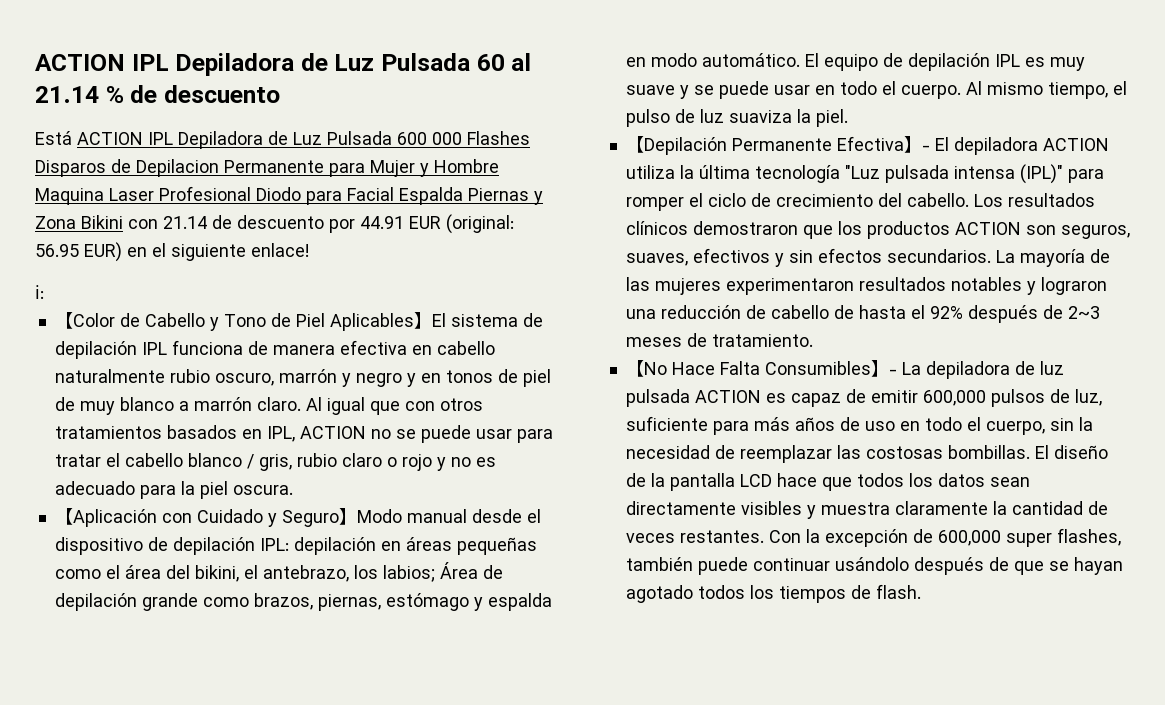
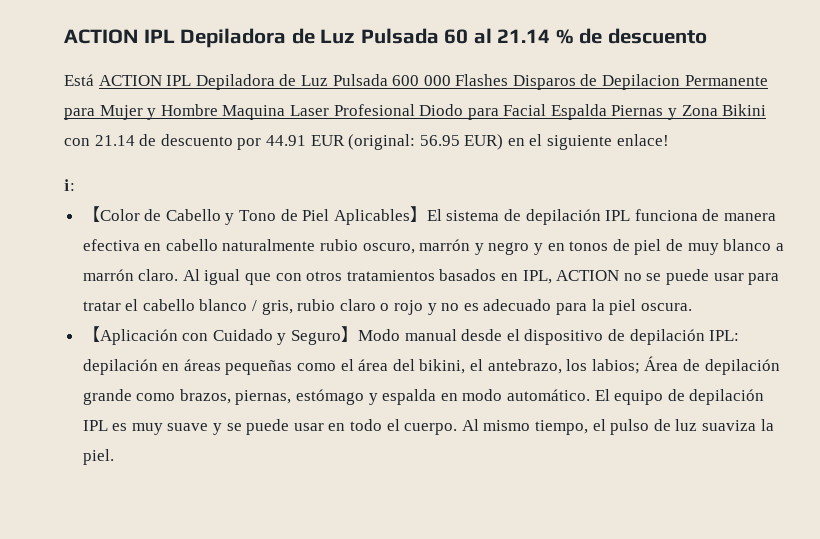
- 【Depilación Permanente Efectiva】- El depiladora ACTION utiliza la última tecnología "Luz pulsada intensa (IPL)" para romper el ciclo de crecimiento del cabello. Los resultados clínicos demostraron que los productos ACTION son seguros, suaves, efectivos y sin efectos secundarios. La mayoría de las mujeres experimentaron resultados notables y lograron una reducción de cabello de hasta el 92% después de 2~3 meses de tratamiento.
- 【No Hace Falta Consumibles】- La depiladora de luz pulsada ACTION es capaz de emitir 600,000 pulsos de luz, suficiente para más años de uso en todo el cuerpo, sin la necesidad de reemplazar las costosas bombillas. El diseño de la pantalla LCD hace que todos los datos sean directamente visibles y muestra claramente la cantidad de veces restantes. Con la excepción de 600,000 super flashes, también puede continuar usándolo después de que se hayan agotado todos los tiempos de flash.

